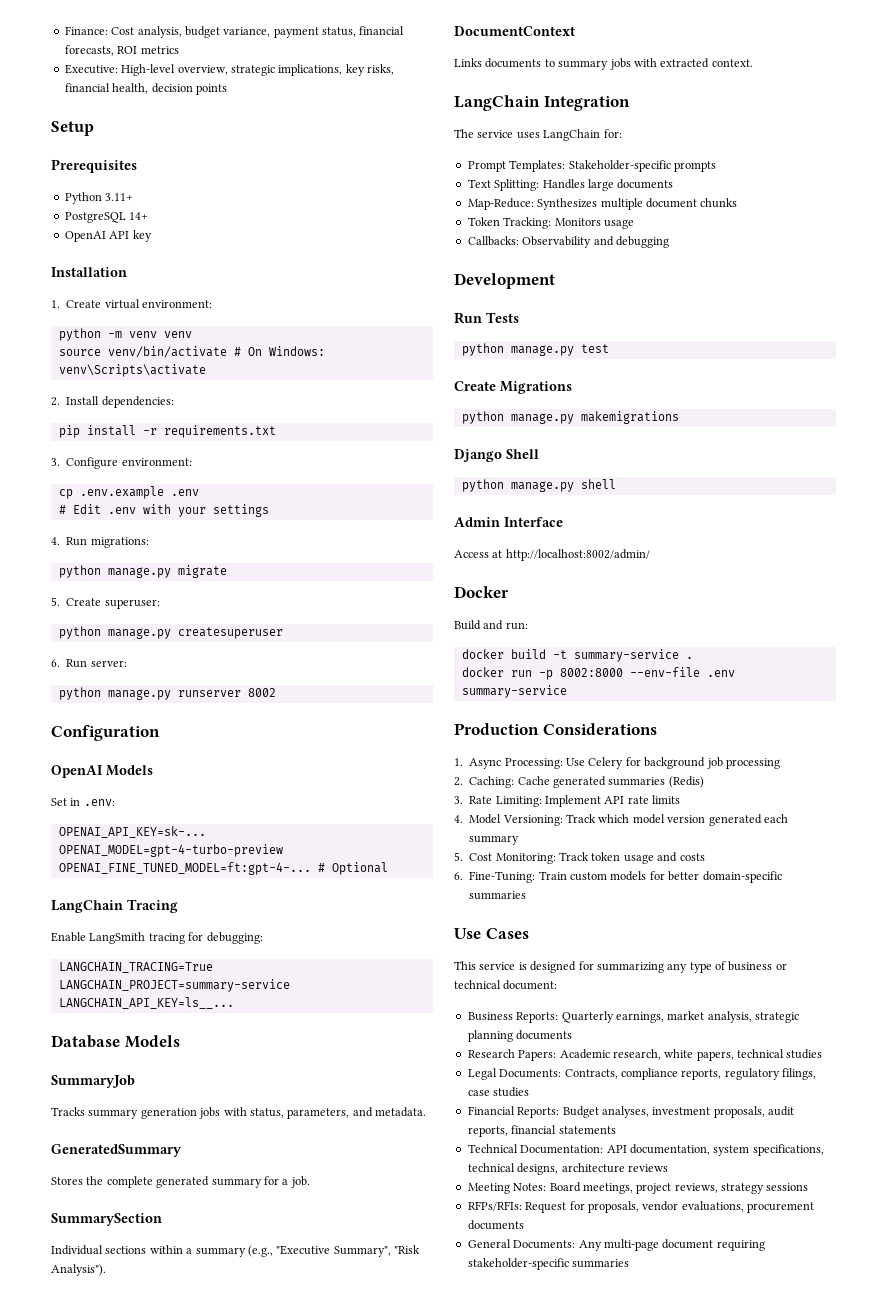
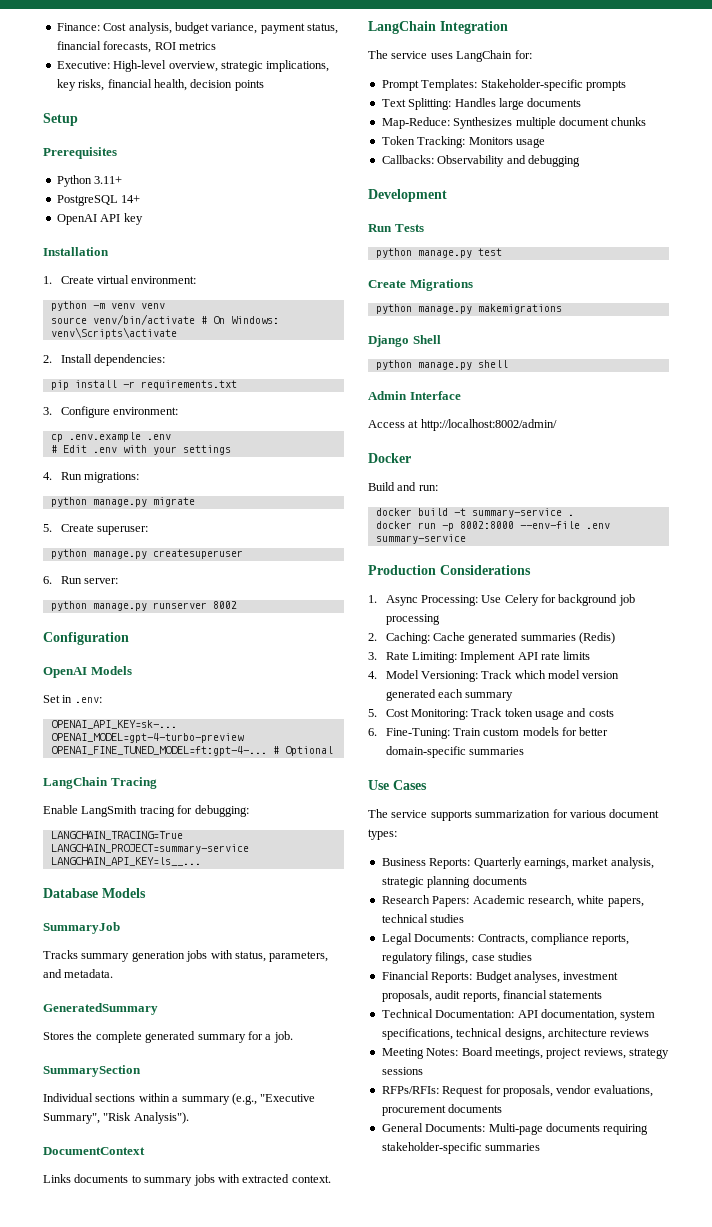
- This service is designed for summarizing any type of business or technical document:
+ The service supports summarization for various document types:
- General Documents: Any multi-page document requiring stakeholder-specific summaries
+ General Documents: Multi-page documents requiring stakeholder-specific summaries

